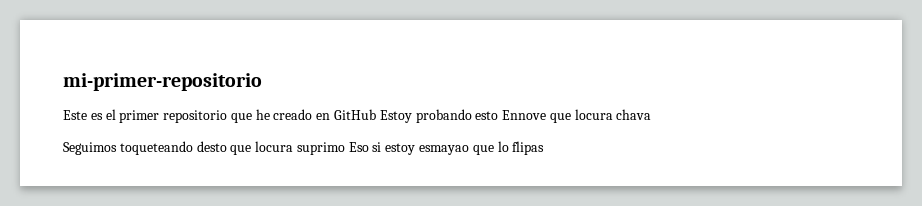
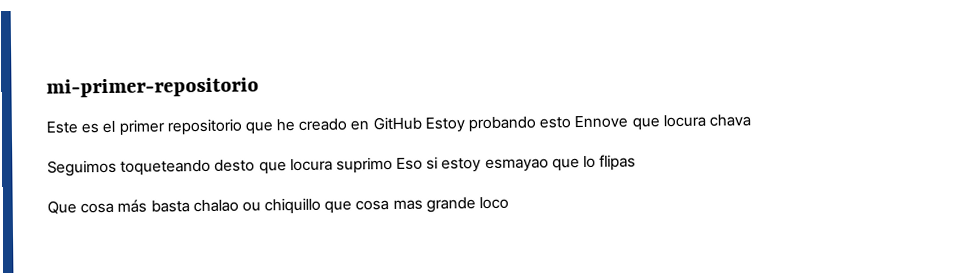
+ Que cosa más basta chalao ou chiquillo que cosa mas grande loco

